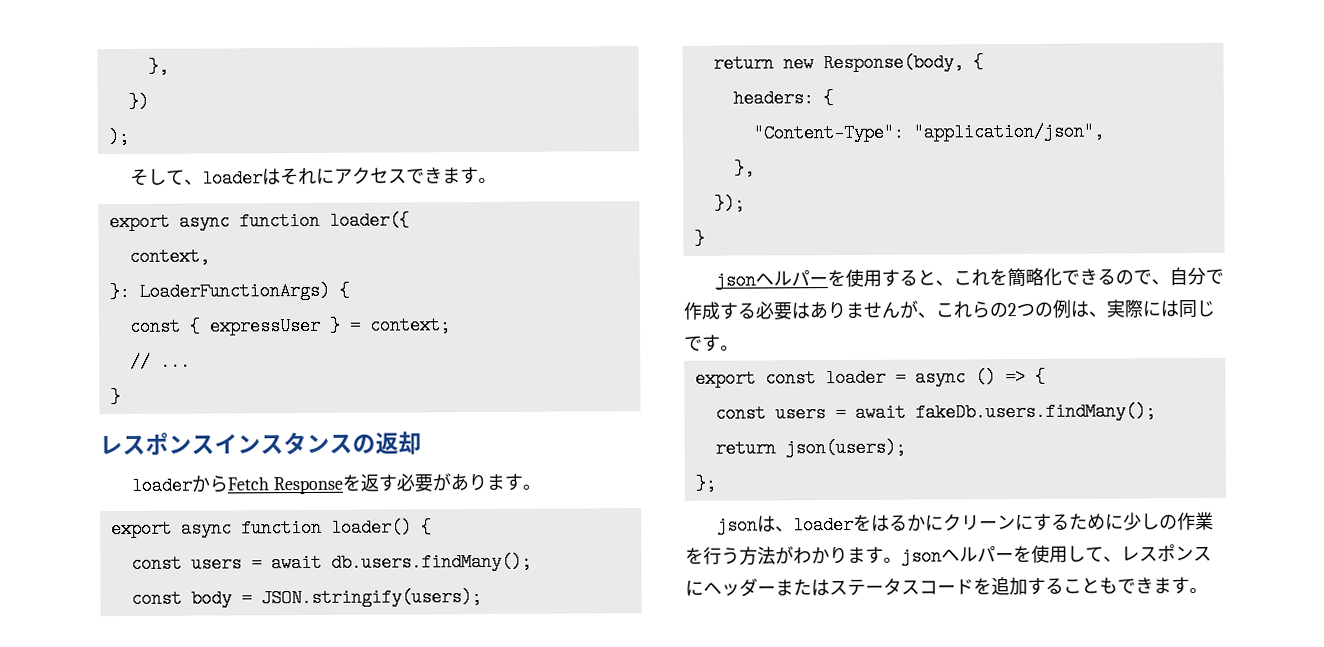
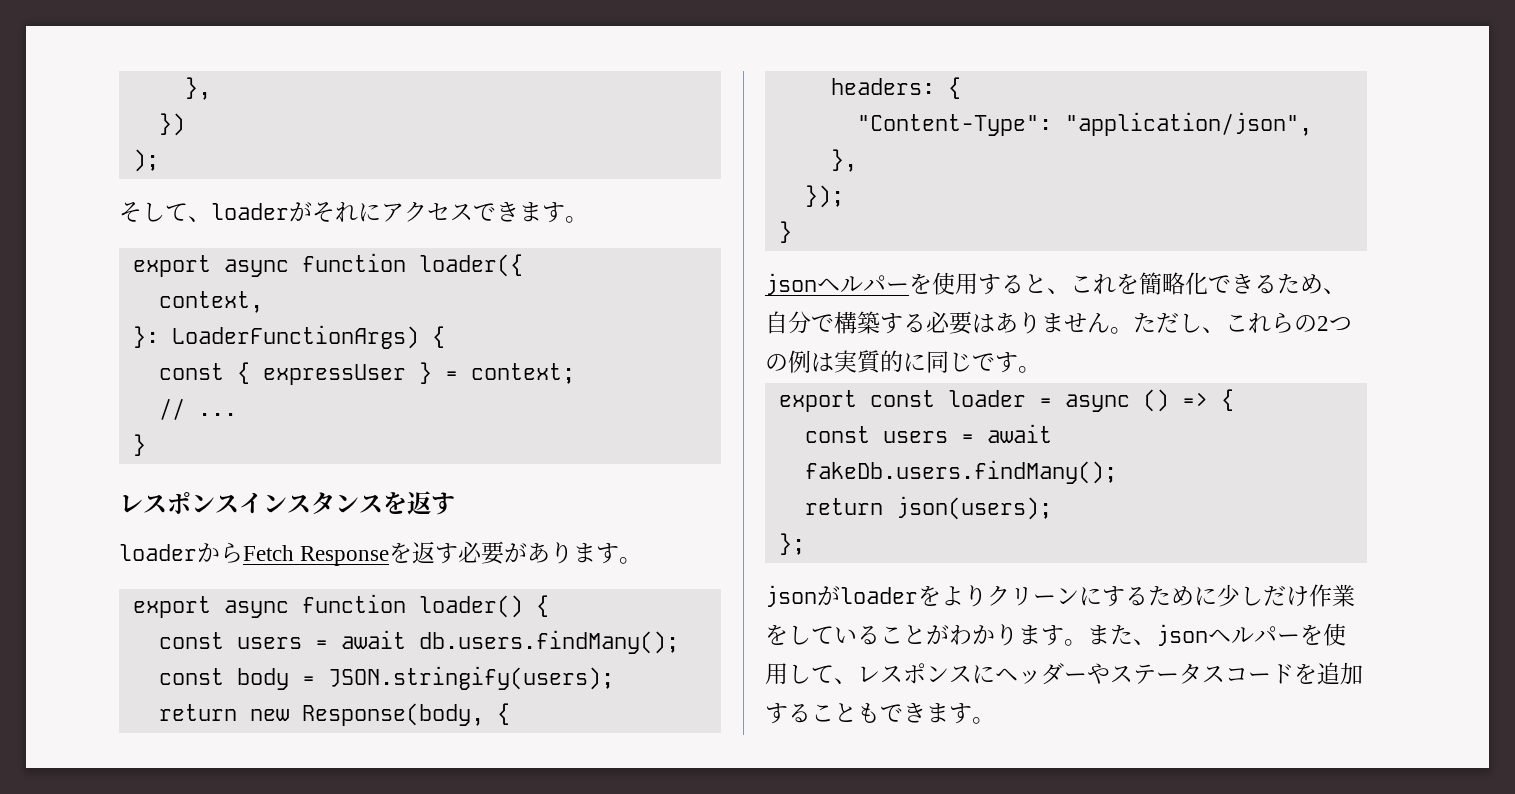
- そして、loaderはそれにアクセスできます。
+ そして、loaderがそれにアクセスできます。
- レスポンスインスタンスの返却
+ レスポンスインスタンスを返す
- jsonヘルパーを使用すると、これを簡略化できるので、自分で作成する必要はありませんが、これらの2つの例は、実際には同じです。
+ jsonヘルパーを使用すると、これを簡略化できるため、自分で構築する必要はありません。ただし、これらの2つの例は実質的に同じです。
- jsonは、loaderをはるかにクリーンにするために少しの作業を行う方法がわかります。jsonヘルパーを使用して、レスポンスにヘッダーまたはステータスコードを追加することもできます。
+ jsonがloaderをよりクリーンにするために少しだけ作業をしていることがわかります。また、jsonヘルパーを使用して、レスポンスにヘッダーやステータスコードを追加することもできます。

